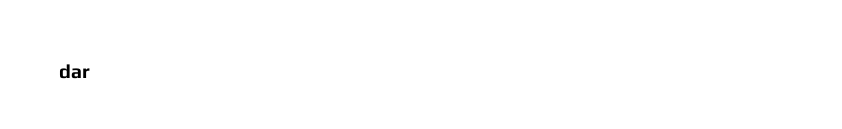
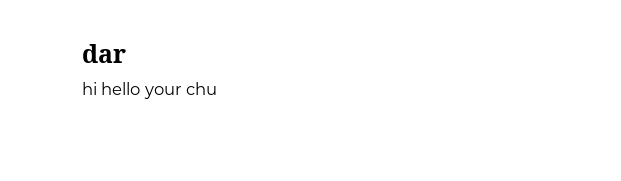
+ hi hello your chu

